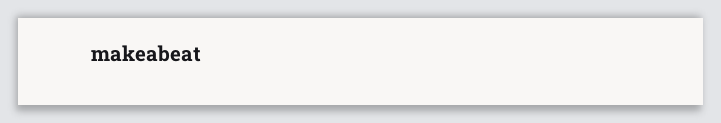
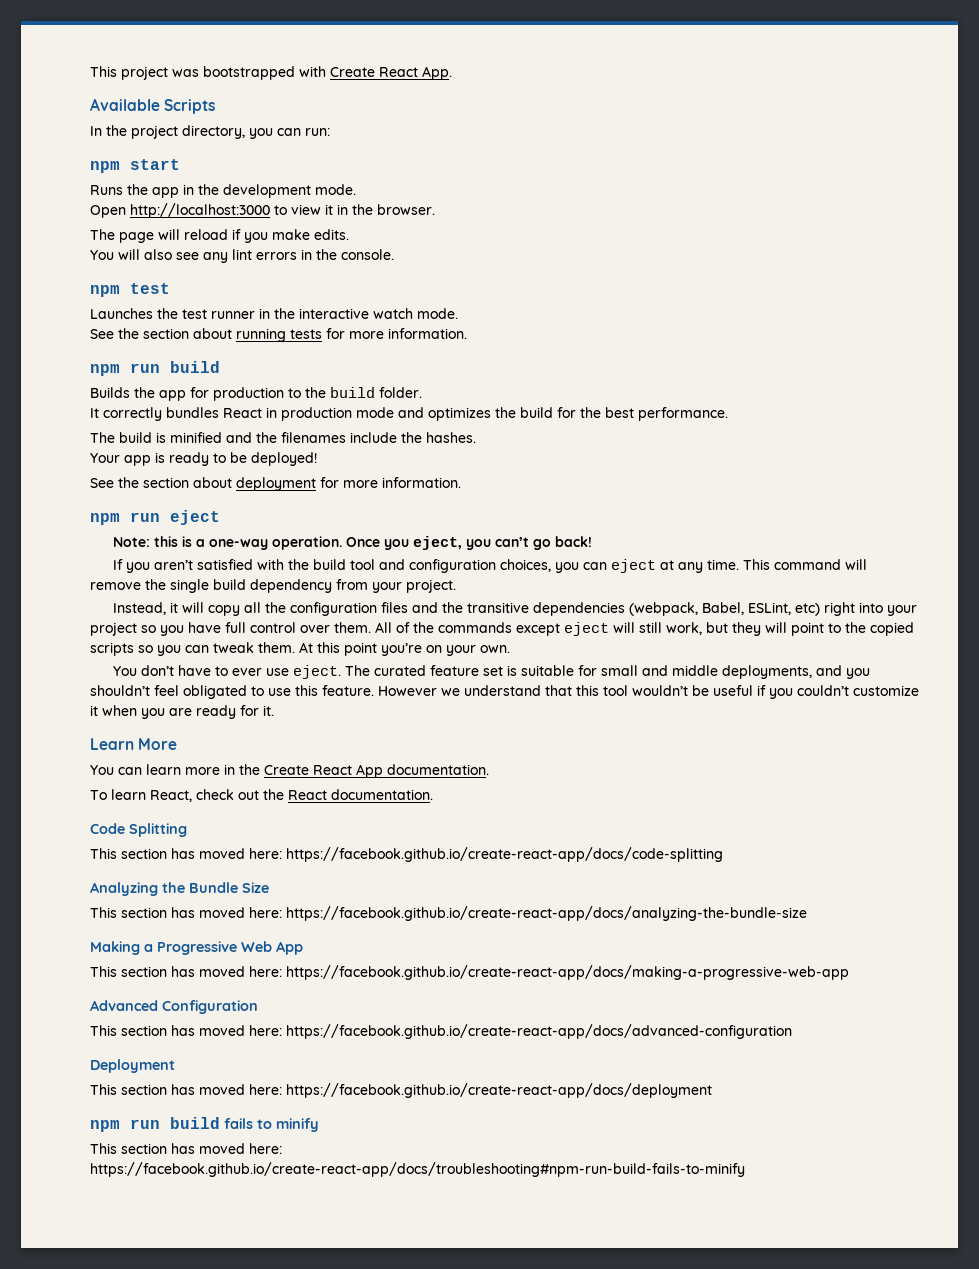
- makeabeat
+ This project was bootstrapped with Create React App.
+ Available Scripts
+ In the project directory, you can run:
+ npm start
+ Runs the app in the development mode.
+ Open http://localhost:3000 to view it in the browser.
+ The page will reload if you make edits.
+ You will also see any lint errors in the console.
+ npm test
+ Launches the test runner in the interactive watch mode.
+ See the section about running tests for more information.
+ npm run build
+ Builds the app for production to the build folder.
+ It correctly bundles React in production mode and optimizes the build for the best performance.
+ The build is minified and the filenames include the hashes.
+ Your app is ready to be deployed!
+ See the section about deployment for more information.
+ npm run eject
+ Note: this is a one-way operation. Once you eject, you can’t go back!
+ If you aren’t satisfied with the build tool and configuration choices, you can eject at any time. This command will remove the single build dependency from your project.
+ Instead, it will copy all the configuration files and the transitive dependencies (webpack, Babel, ESLint, etc) right into your project so you have full control over them. All of the commands except eject will still work, but they will point to the copied scripts so you can tweak them. At this point you’re on your own.
+ You don’t have to ever use eject. The curated feature set is suitable for small and middle deployments, and you shouldn’t feel obligated to use this feature. However we understand that this tool wouldn’t be useful if you couldn’t customize it when you are ready for it.
+ Learn More
+ You can learn more in the Create React App documentation.
+ To learn React, check out the React documentation.
+ Code Splitting
+ This section has moved here: https://facebook.github.io/create-react-app/docs/code-splitting
+ Analyzing the Bundle Size
+ This section has moved here: https://facebook.github.io/create-react-app/docs/analyzing-the-bundle-size
+ Making a Progressive Web App
+ This section has moved here: https://facebook.github.io/create-react-app/docs/making-a-progressive-web-app
+ Advanced Configuration
+ This section has moved here: https://facebook.github.io/create-react-app/docs/advanced-configuration
+ Deployment
+ This section has moved here: https://facebook.github.io/create-react-app/docs/deployment
+ npm run build fails to minify
+ This section has moved here: https://facebook.github.io/create-react-app/docs/troubleshooting#npm-run-build-fails-to-minify

